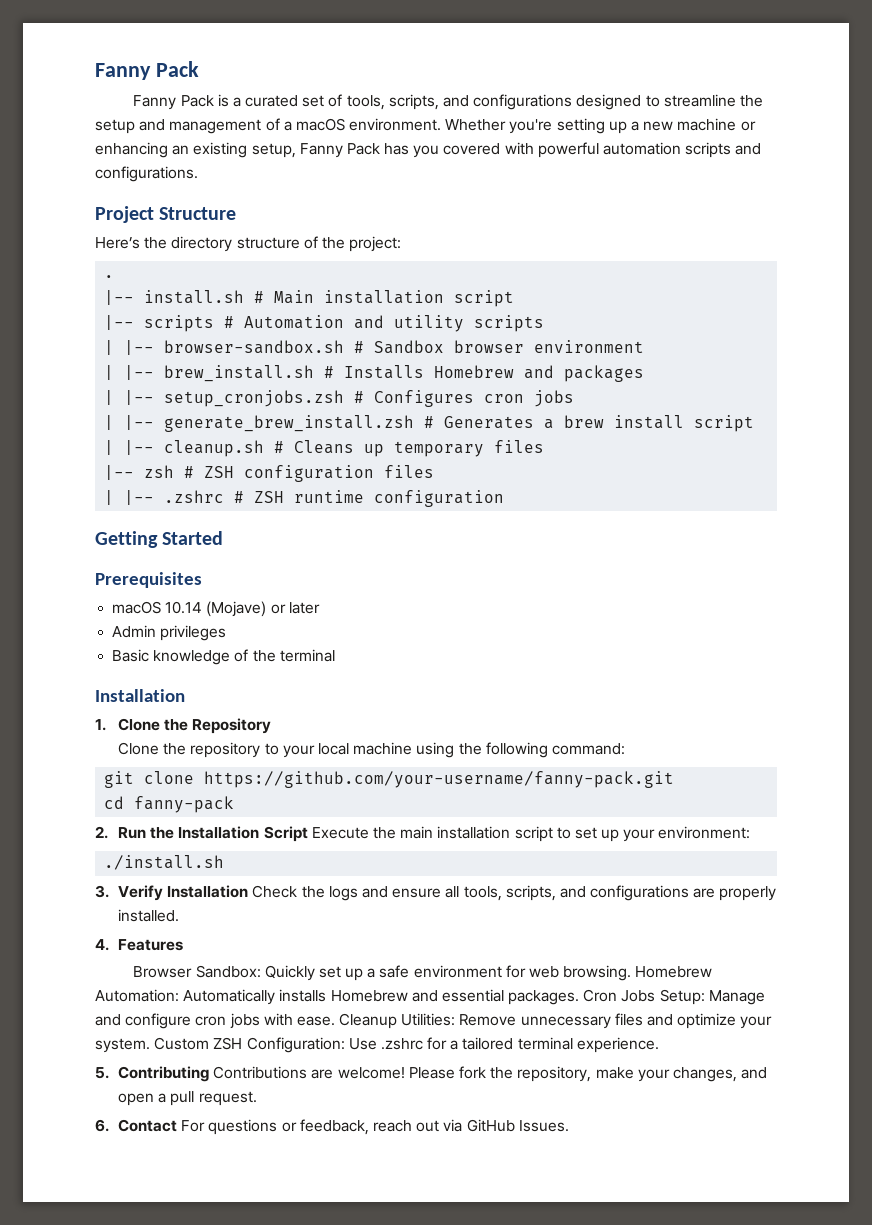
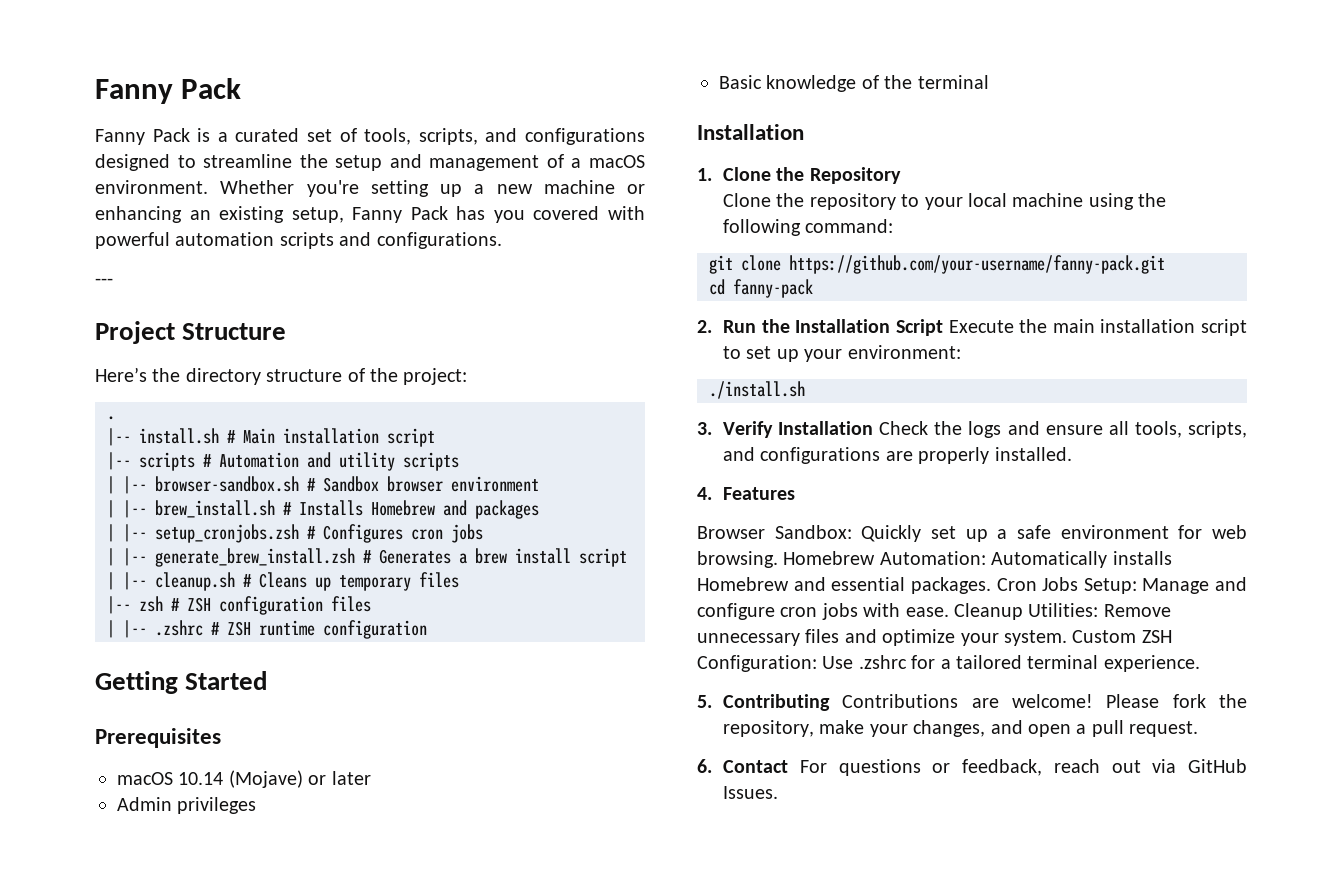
+ ---

